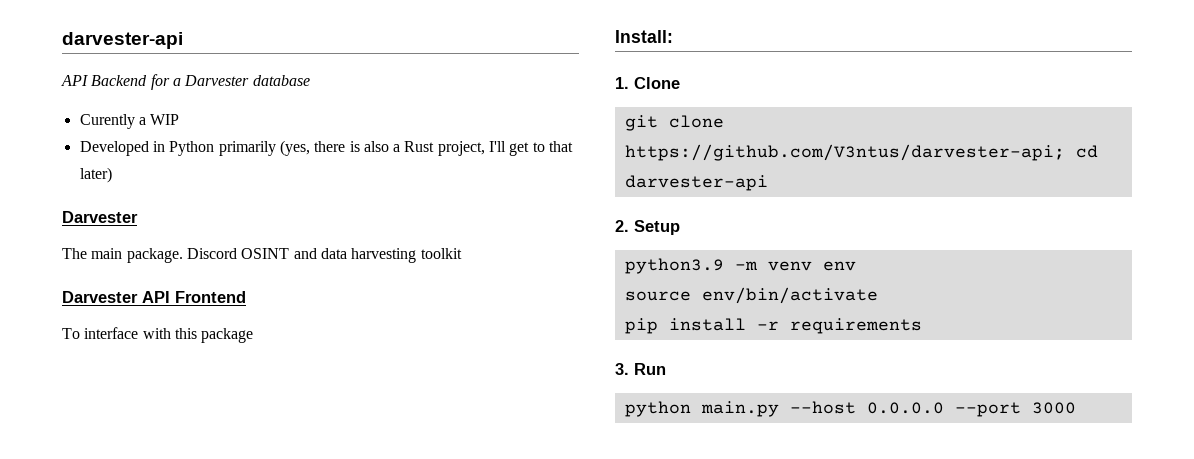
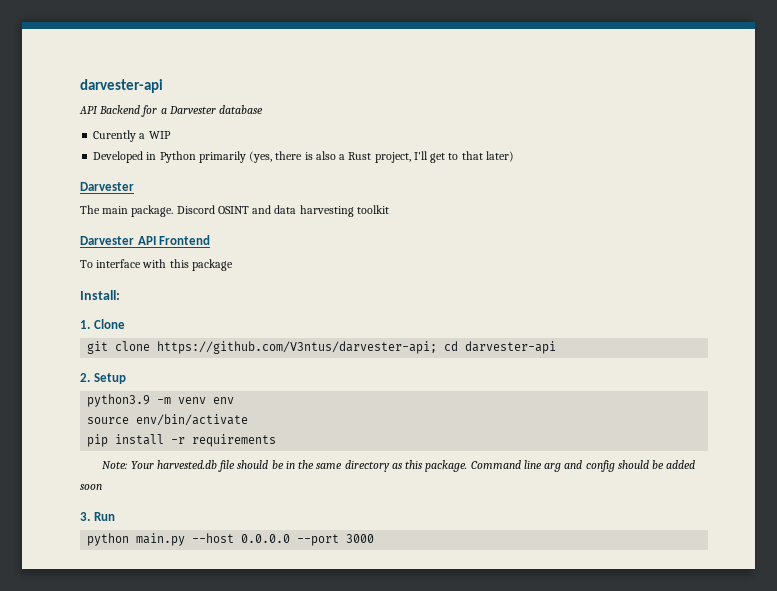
+ Note: Your harvested.db file should be in the same directory as this package. Command line arg and config should be added soon

